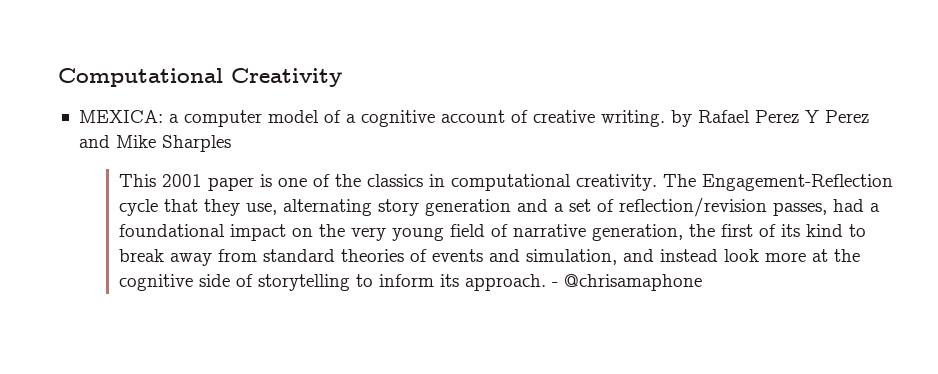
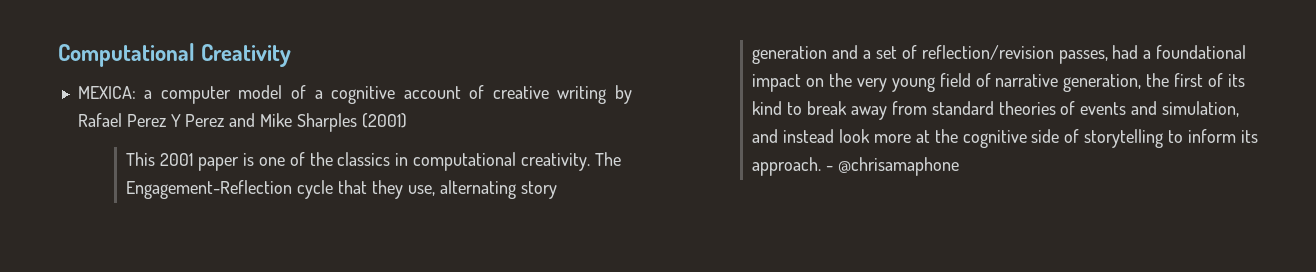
- MEXICA: a computer model of a cognitive account of creative writing. by Rafael Perez Y Perez and Mike Sharples
+ MEXICA: a computer model of a cognitive account of creative writing by Rafael Perez Y Perez and Mike Sharples (2001)

